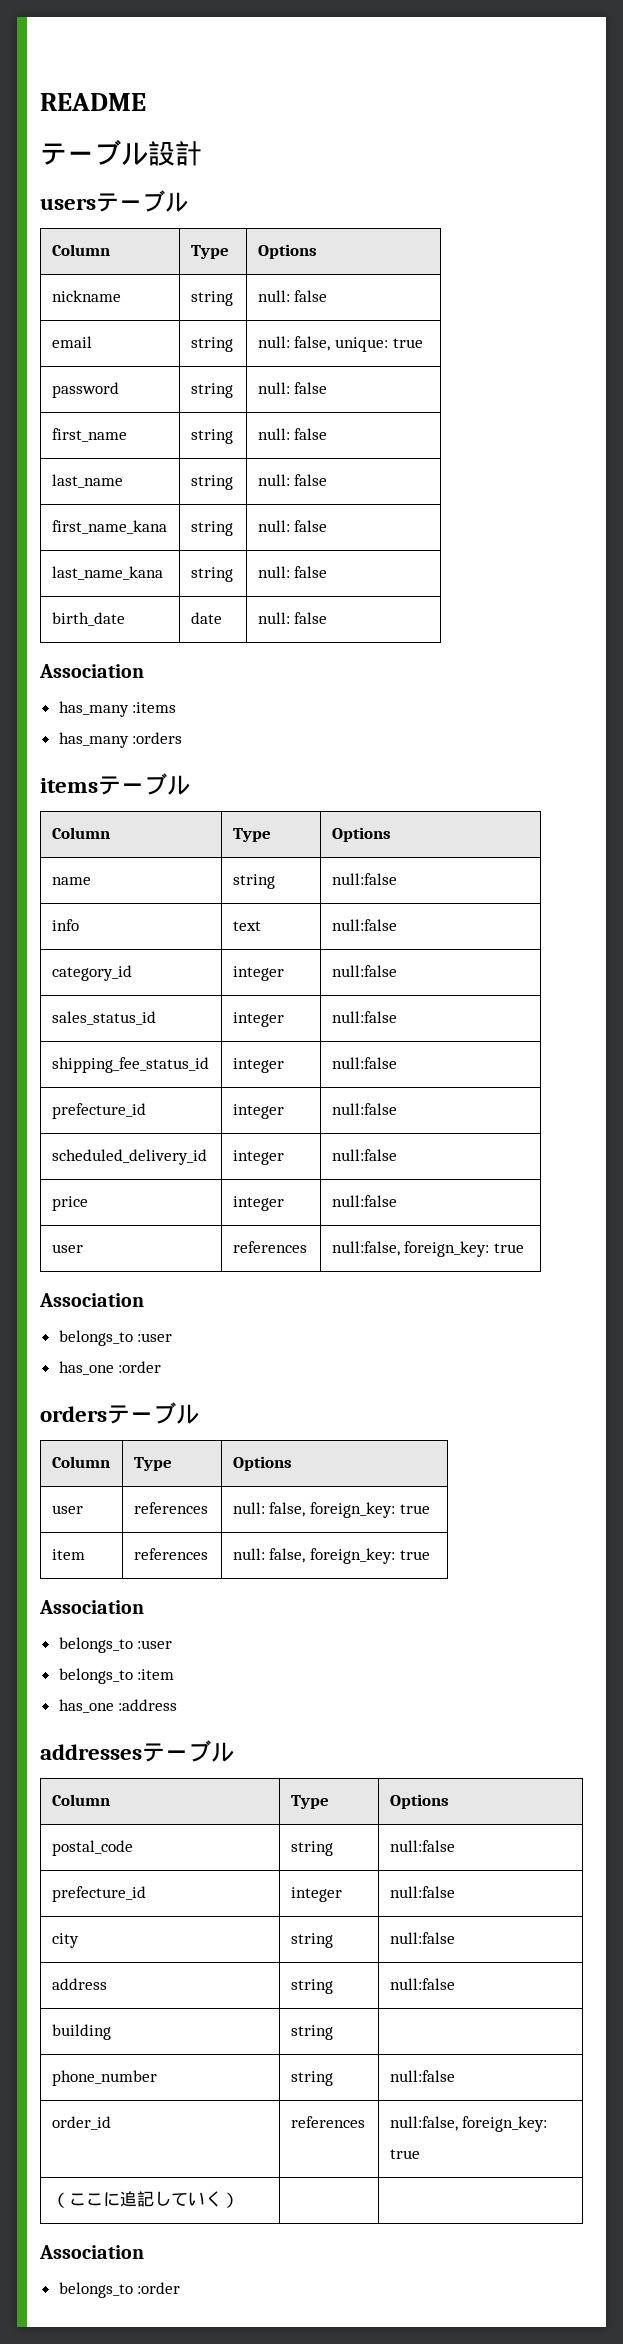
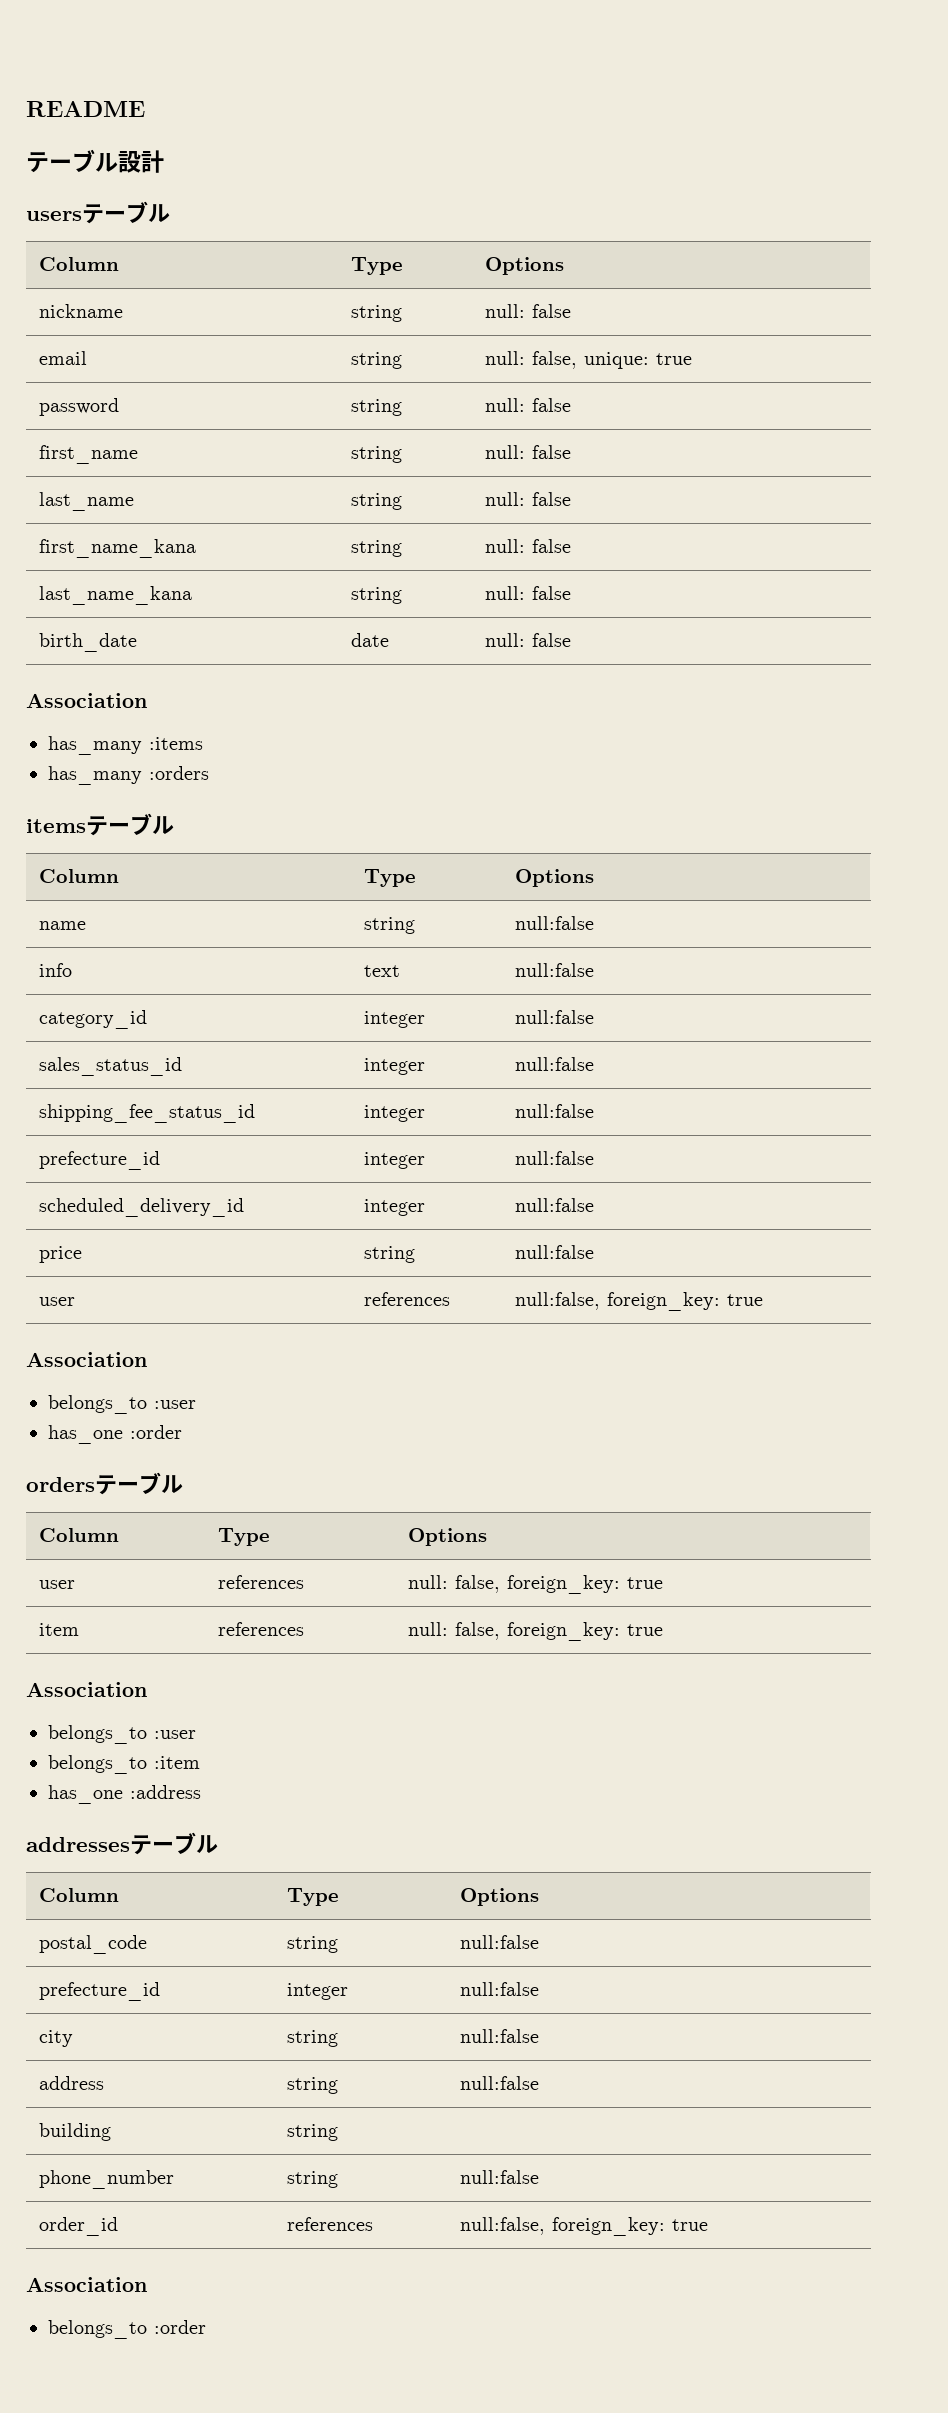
- price | integer | null:false
+ price | string | null:false
- （ここに追記していく） | |

